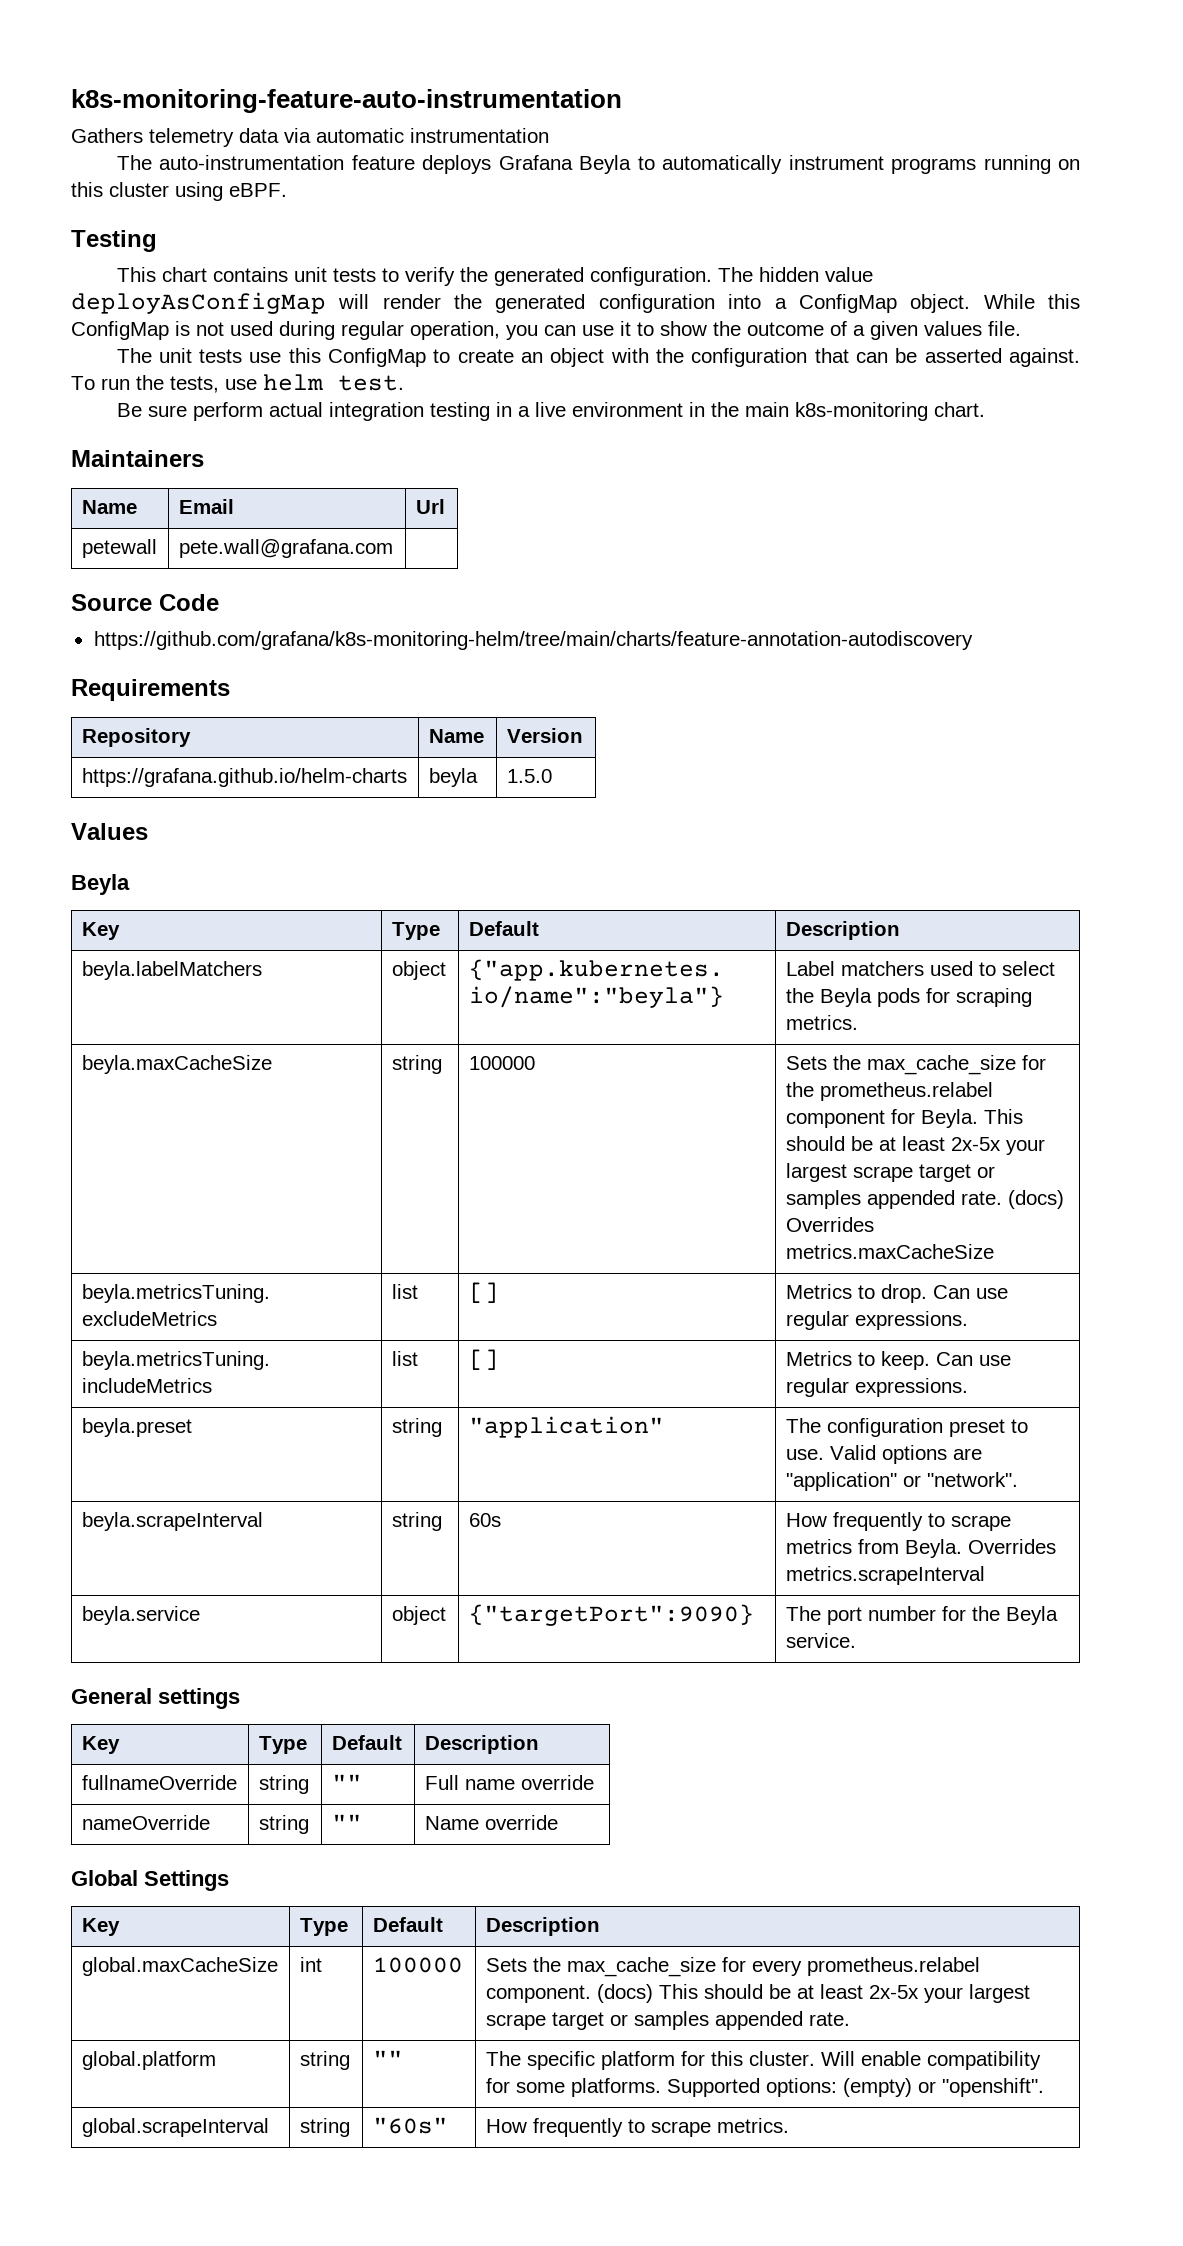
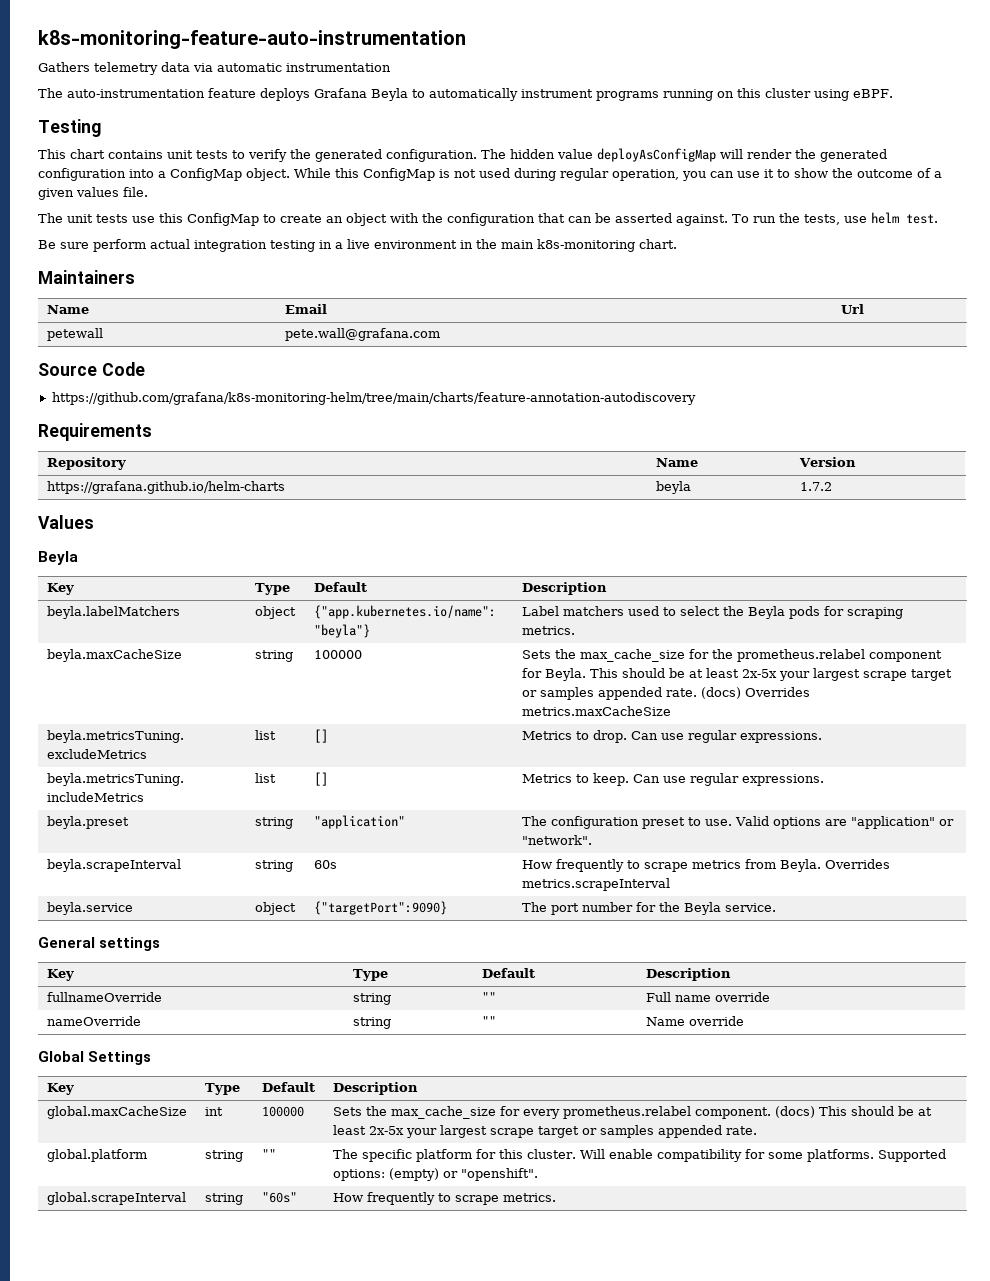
- https://grafana.github.io/helm-charts | beyla | 1.5.0
+ https://grafana.github.io/helm-charts | beyla | 1.7.2

